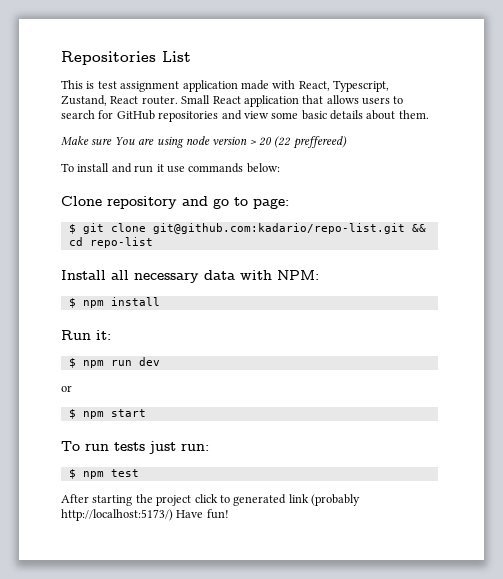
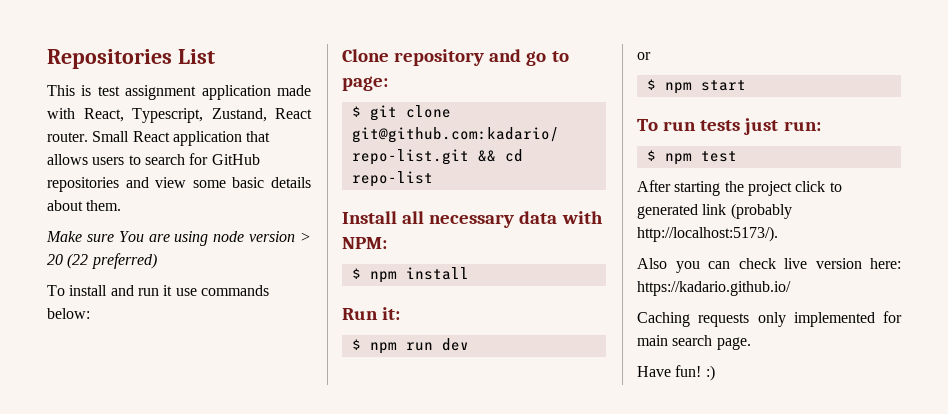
- Make sure You are using node version > 20 (22 preffereed)
+ Make sure You are using node version > 20 (22 preferred)
- After starting the project click to generated link (probably http://localhost:5173/) Have fun!
+ After starting the project click to generated link (probably http://localhost:5173/).
+ Also you can check live version here: https://kadario.github.io/
+ Caching requests only implemented for main search page.
+ Have fun! :)

